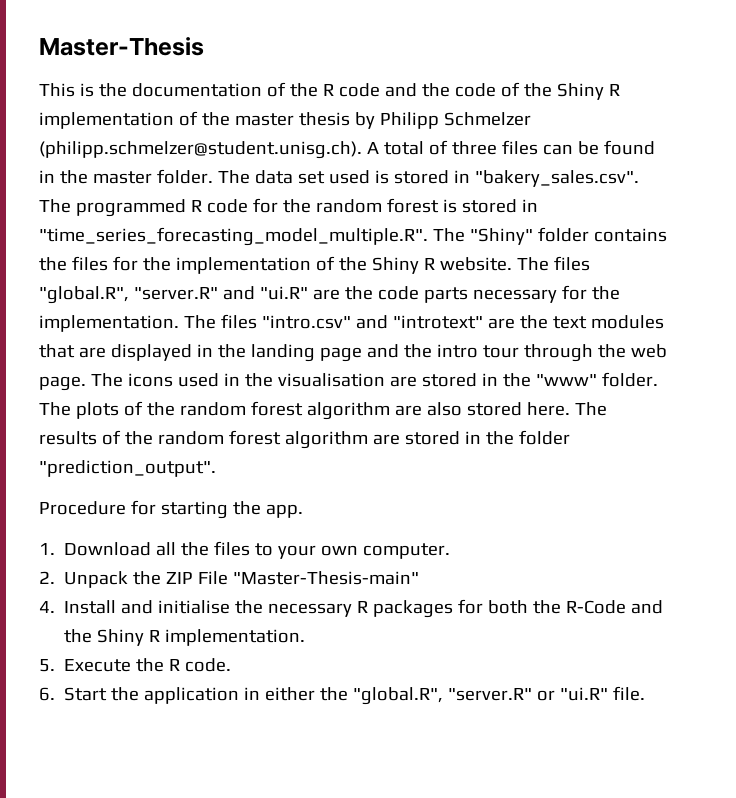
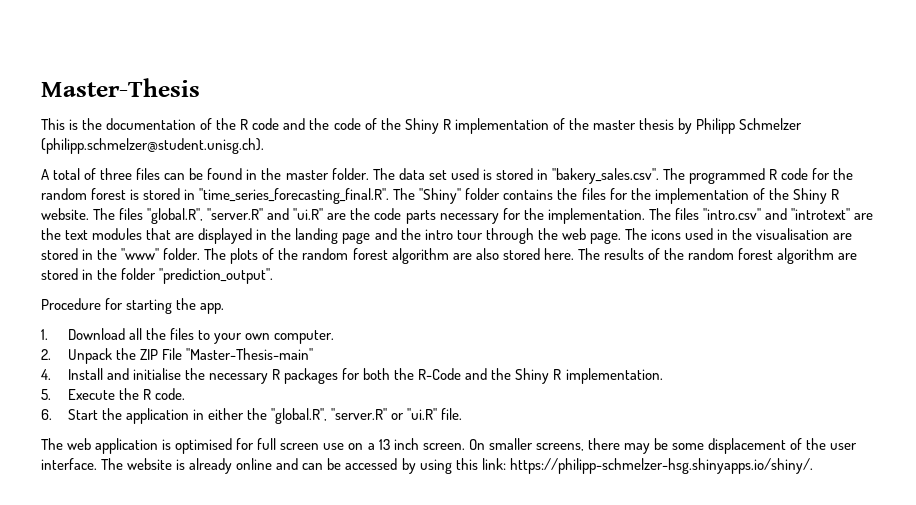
- This is the documentation of the R code and the code of the Shiny R implementation of the master thesis by Philipp Schmelzer (philipp.schmelzer@student.unisg.ch). A total of three files can be found in the master folder.
+ This is the documentation of the R code and the code of the Shiny R implementation of the master thesis by Philipp Schmelzer (philipp.schmelzer@student.unisg.ch).
+ A total of three files can be found in the master folder.
- The data set used is stored in "bakery_sales.csv". The programmed R code for the random forest is stored in "time_series_forecasting_model_multiple.R". The "Shiny" folder contains the files for the implementation of the Shiny R website.
+ The data set used is stored in "bakery_sales.csv". The programmed R code for the random forest is stored in "time_series_forecasting_final.R". The "Shiny" folder contains the files for the implementation of the Shiny R website.
+ The web application is optimised for full screen use on a 13 inch screen. On smaller screens, there may be some displacement of the user interface. The website is already online and can be accessed by using this link: https://philipp-schmelzer-hsg.shinyapps.io/shiny/.

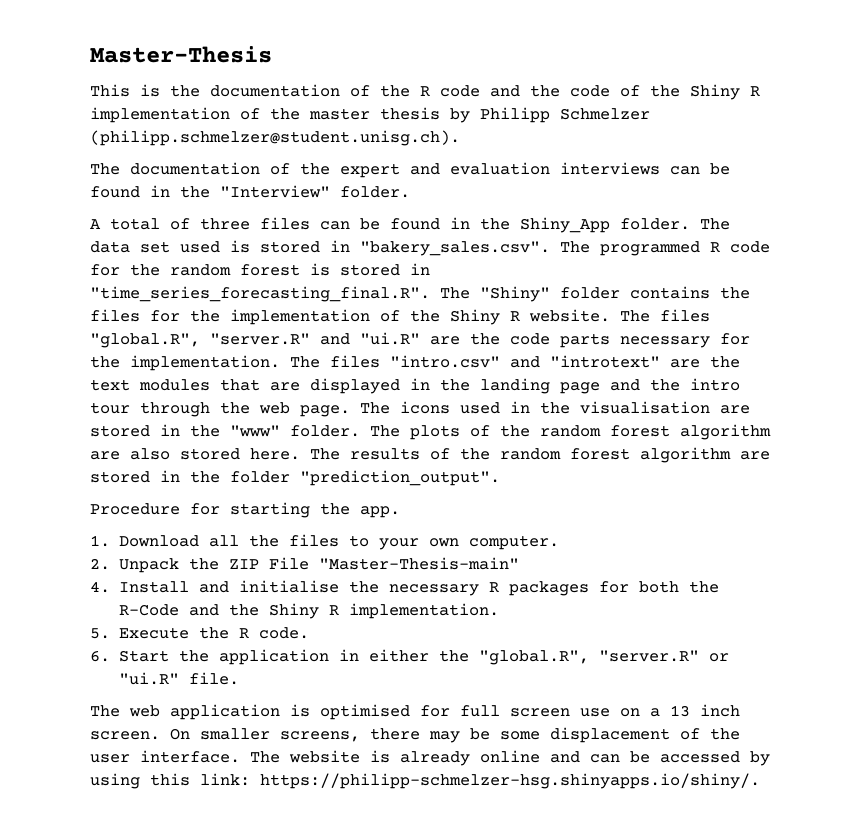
+ The documentation of the expert and evaluation interviews can be found in the "Interview" folder.
- A total of three files can be found in the master folder.
+ A total of three files can be found in the Shiny_App folder.

